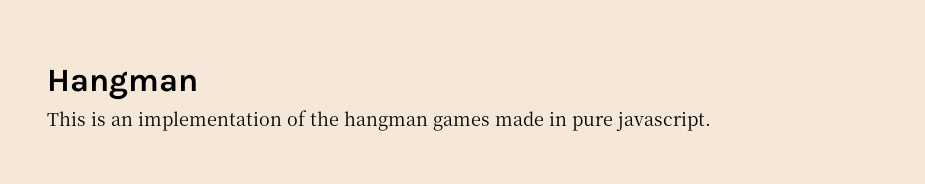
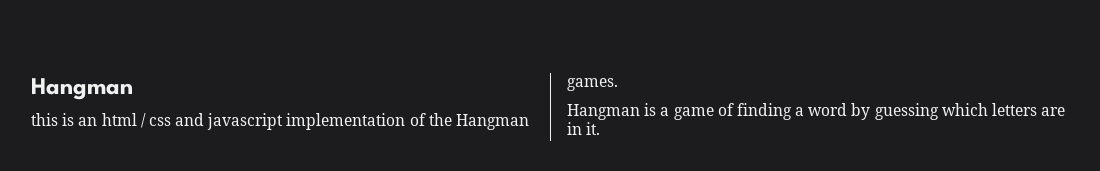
- This is an implementation of the hangman games made in pure javascript.
+ this is an html / css and javascript implementation of the Hangman games.
+ Hangman is a game of finding a word by guessing which letters are in it.

